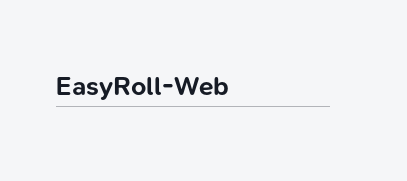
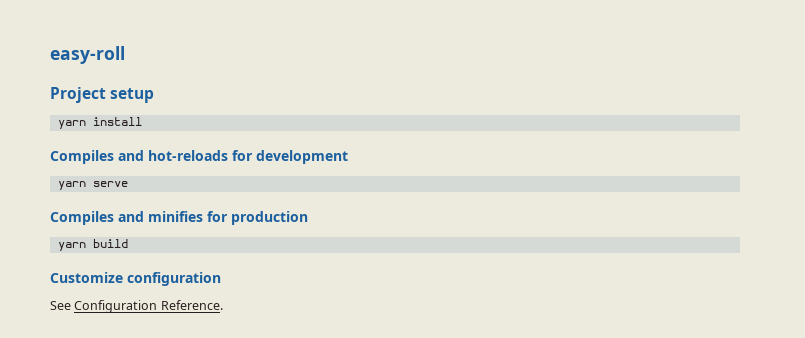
- EasyRoll-Web
+ easy-roll
+ Project setup
+ yarn install
+ Compiles and hot-reloads for development
+ yarn serve
+ Compiles and minifies for production
+ yarn build
+ Customize configuration
+ See Configuration Reference.

